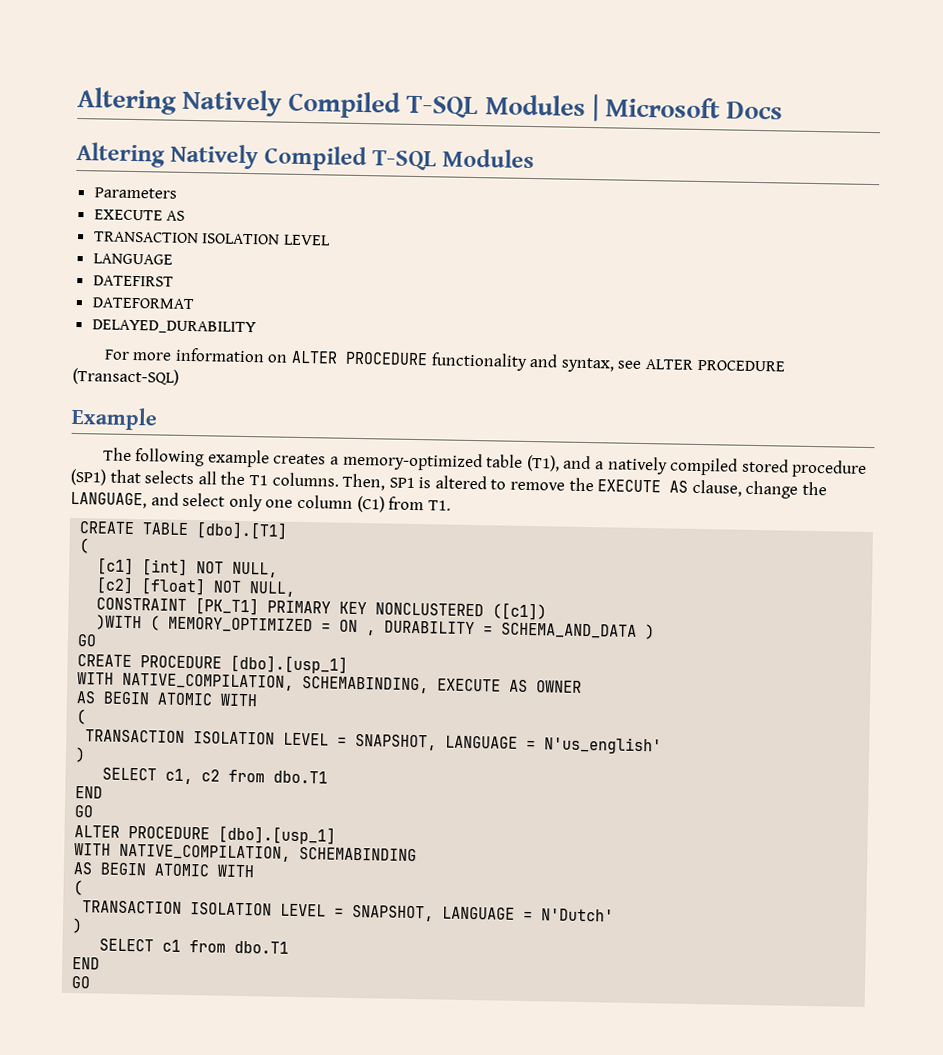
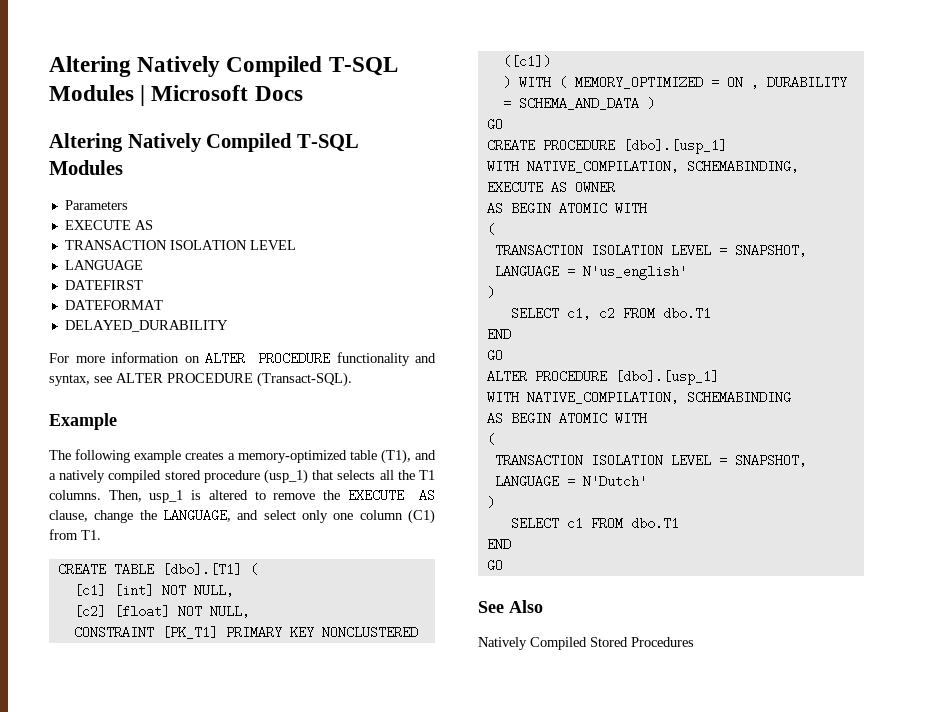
- For more information on ALTER PROCEDURE functionality and syntax, see ALTER PROCEDURE (Transact-SQL)
+ For more information on ALTER PROCEDURE functionality and syntax, see ALTER PROCEDURE (Transact-SQL).
- The following example creates a memory-optimized table (T1), and a natively compiled stored procedure (SP1) that selects all the T1 columns.
+ The following example creates a memory-optimized table (T1), and a natively compiled stored procedure (usp_1) that selects all the T1 columns.
- Then, SP1 is altered to remove the EXECUTE AS clause, change the LANGUAGE, and select only one column (C1) from T1.
+ Then, usp_1 is altered to remove the EXECUTE AS clause, change the LANGUAGE, and select only one column (C1) from T1.
- CREATE TABLE [dbo].[T1]
- (
+ CREATE TABLE [dbo].[T1] (
- )WITH ( MEMORY_OPTIMIZED = ON , DURABILITY = SCHEMA_AND_DATA )
+ ) WITH ( MEMORY_OPTIMIZED = ON , DURABILITY = SCHEMA_AND_DATA )
- SELECT c1, c2 from dbo.T1
+ SELECT c1, c2 FROM dbo.T1
- SELECT c1 from dbo.T1
+ SELECT c1 FROM dbo.T1
  END
  GO
+ See Also
+ Natively Compiled Stored Procedures

